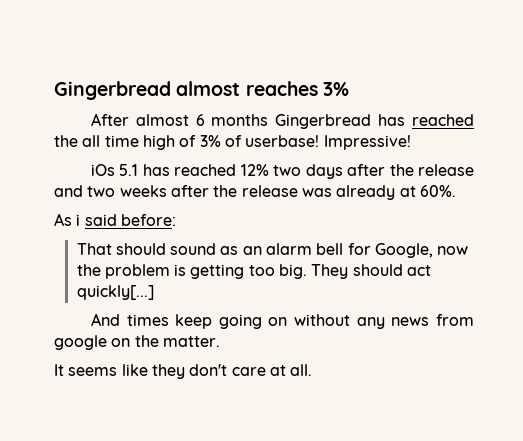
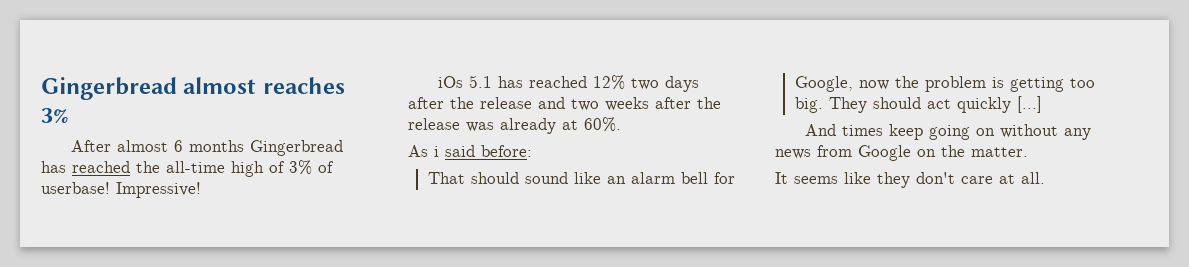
- After almost 6 months Gingerbread has reached the all time high of 3% of userbase!
+ After almost 6 months Gingerbread has reached the all-time high of 3% of userbase!
- That should sound as an alarm bell for Google, now the problem is getting too big.
+ That should sound like an alarm bell for Google, now the problem is getting too big.
- They should act quickly[...]
+ They should act quickly [...]
- And times keep going on without any news from google on the matter.
+ And times keep going on without any news from Google on the matter.

